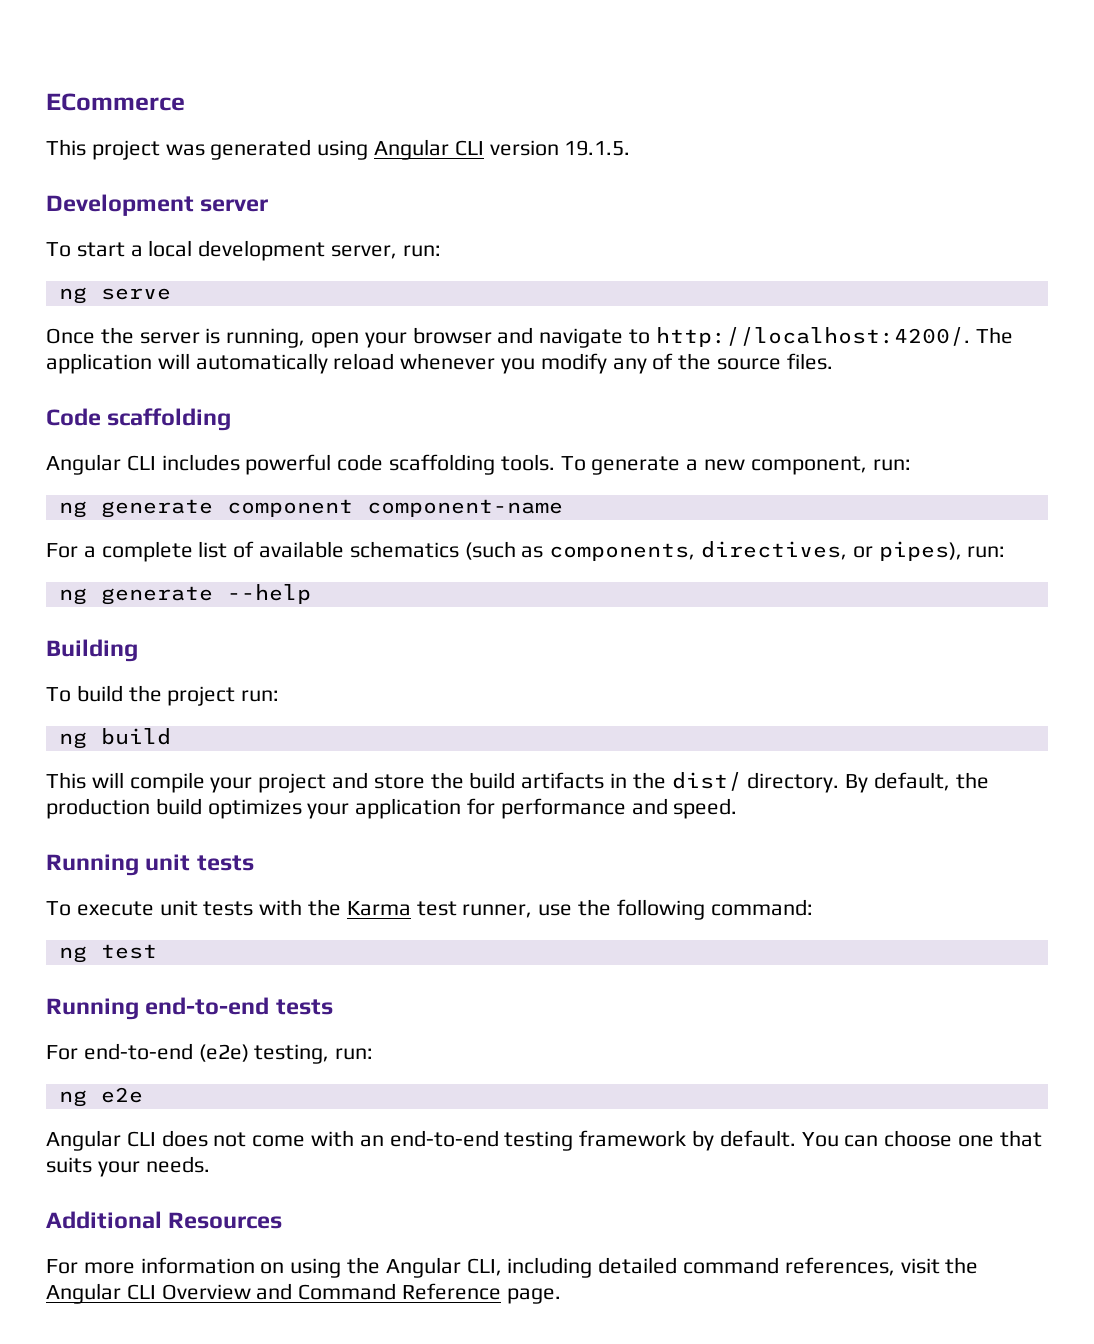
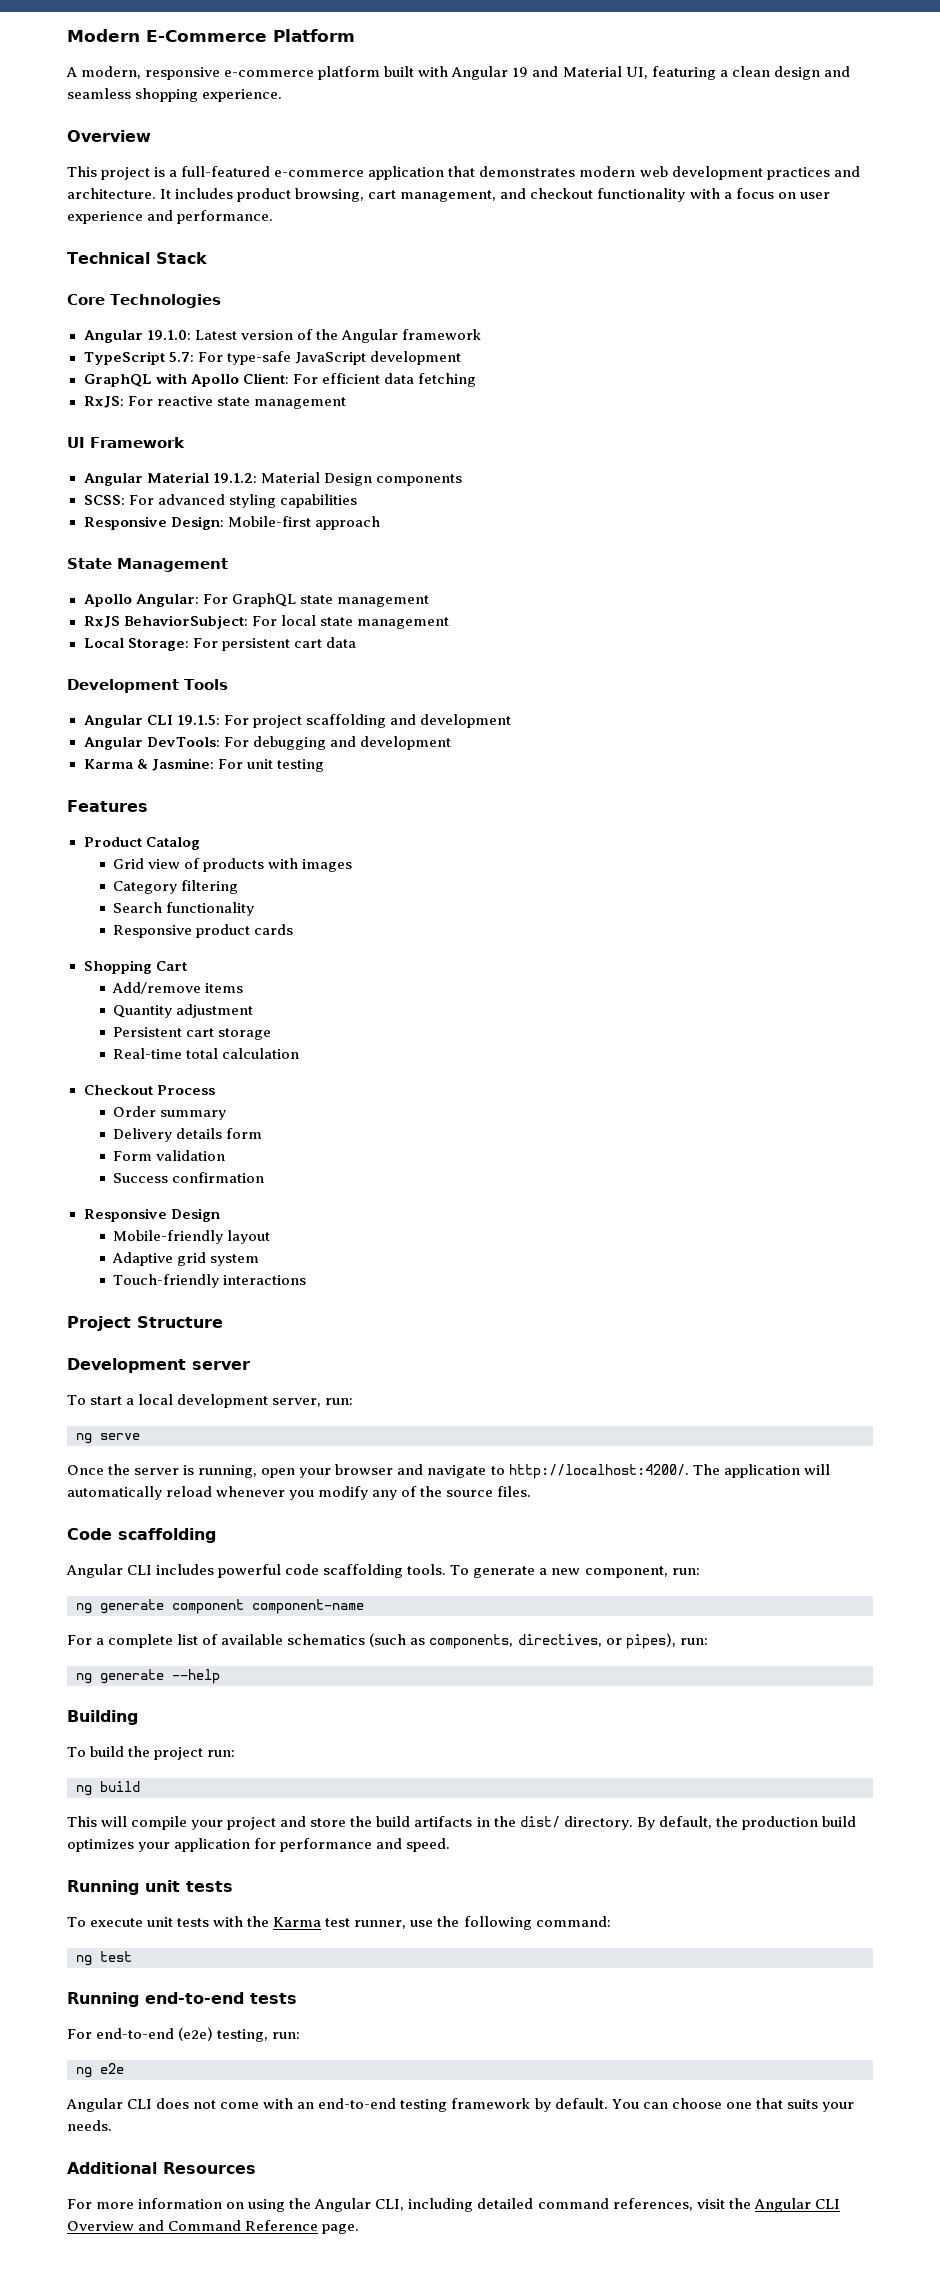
- ECommerce
- This project was generated using Angular CLI version 19.1.5.
+ Modern E-Commerce Platform
+ A modern, responsive e-commerce platform built with Angular 19 and Material UI, featuring a clean design and seamless shopping experience.
+ Overview
+ This project is a full-featured e-commerce application that demonstrates modern web development practices and architecture. It includes product browsing, cart management, and checkout functionality with a focus on user experience and performance.
+ Technical Stack
+ Core Technologies
+ Angular 19.1.0: Latest version of the Angular framework
+ TypeScript 5.7: For type-safe JavaScript development
+ GraphQL with Apollo Client: For efficient data fetching
+ RxJS: For reactive state management
+ UI Framework
+ Angular Material 19.1.2: Material Design components
+ SCSS: For advanced styling capabilities
+ Responsive Design: Mobile-first approach
+ State Management
+ Apollo Angular: For GraphQL state management
+ RxJS BehaviorSubject: For local state management
+ Local Storage: For persistent cart data
+ Development Tools
+ Angular CLI 19.1.5: For project scaffolding and development
+ Angular DevTools: For debugging and development
+ Karma & Jasmine: For unit testing
+ Features
+ Product Catalog
+ Grid view of products with images
+ Category filtering
+ Search functionality
+ Responsive product cards
+ Shopping Cart
+ Add/remove items
+ Quantity adjustment
+ Persistent cart storage
+ Real-time total calculation
+ Checkout Process
+ Order summary
+ Delivery details form
+ Form validation
+ Success confirmation
+ Responsive Design
+ Mobile-friendly layout
+ Adaptive grid system
+ Touch-friendly interactions
+ Project Structure

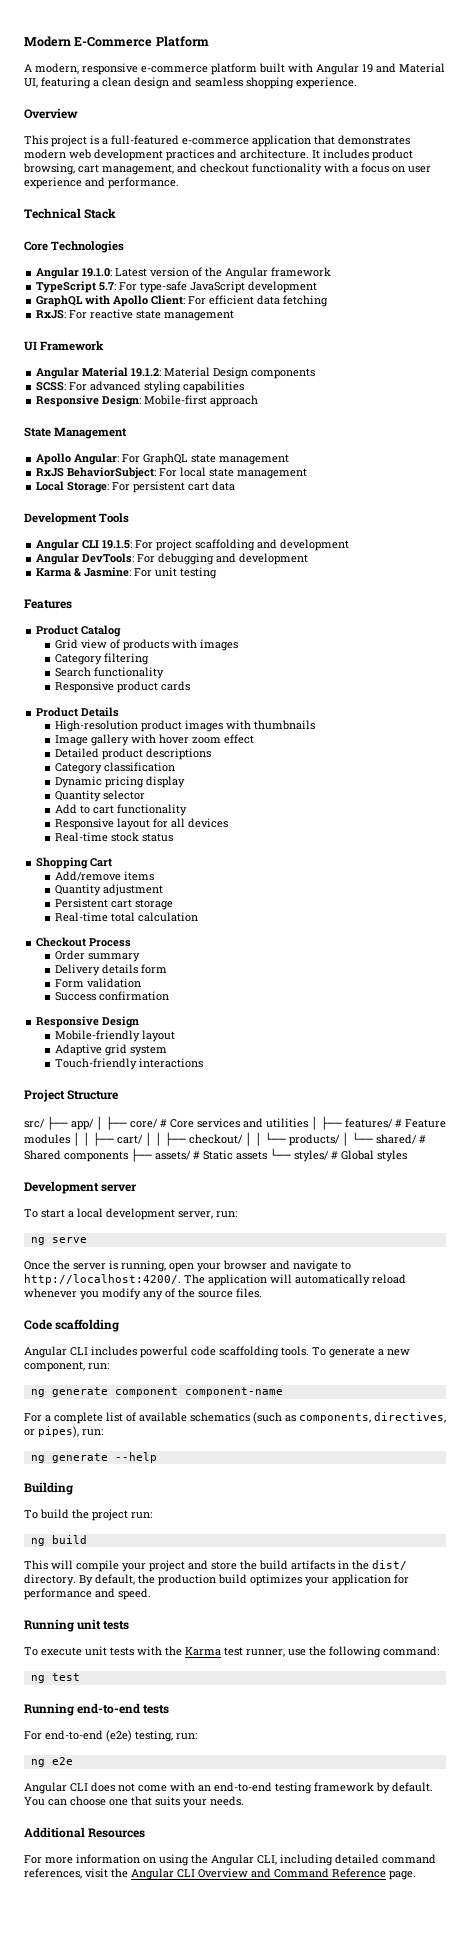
+ Product Details
+ High-resolution product images with thumbnails
+ Image gallery with hover zoom effect
+ Detailed product descriptions
+ Category classification
+ Dynamic pricing display
+ Quantity selector
+ Add to cart functionality
+ Responsive layout for all devices
+ Real-time stock status
+ src/ ├── app/ │ ├── core/ # Core services and utilities │ ├── features/ # Feature modules │ │ ├── cart/ │ │ ├── checkout/ │ │ └── products/ │ └── shared/ # Shared components ├── assets/ # Static assets └── styles/ # Global styles

